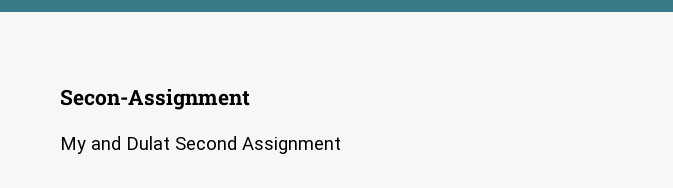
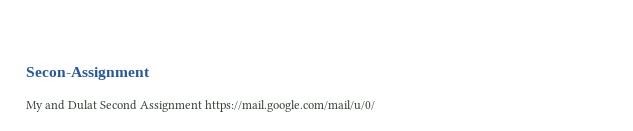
- My and Dulat Second Assignment
+ My and Dulat Second Assignment https://mail.google.com/mail/u/0/

